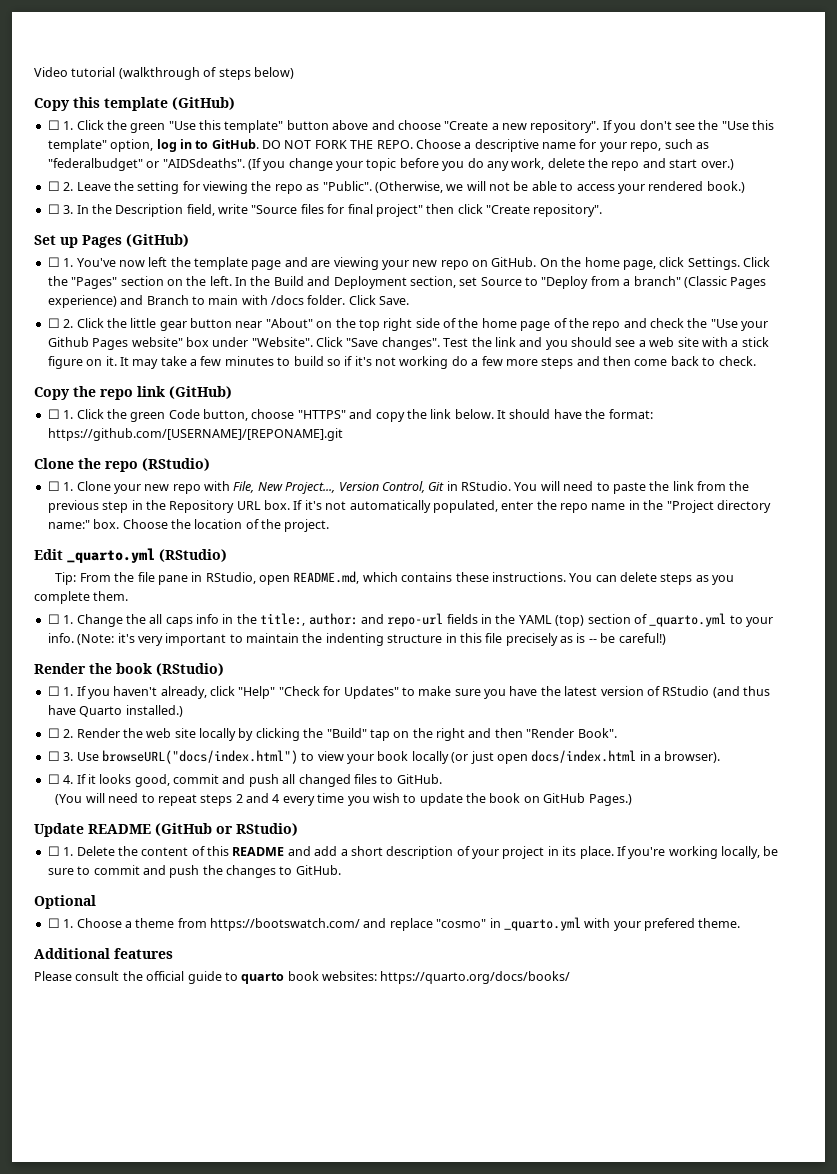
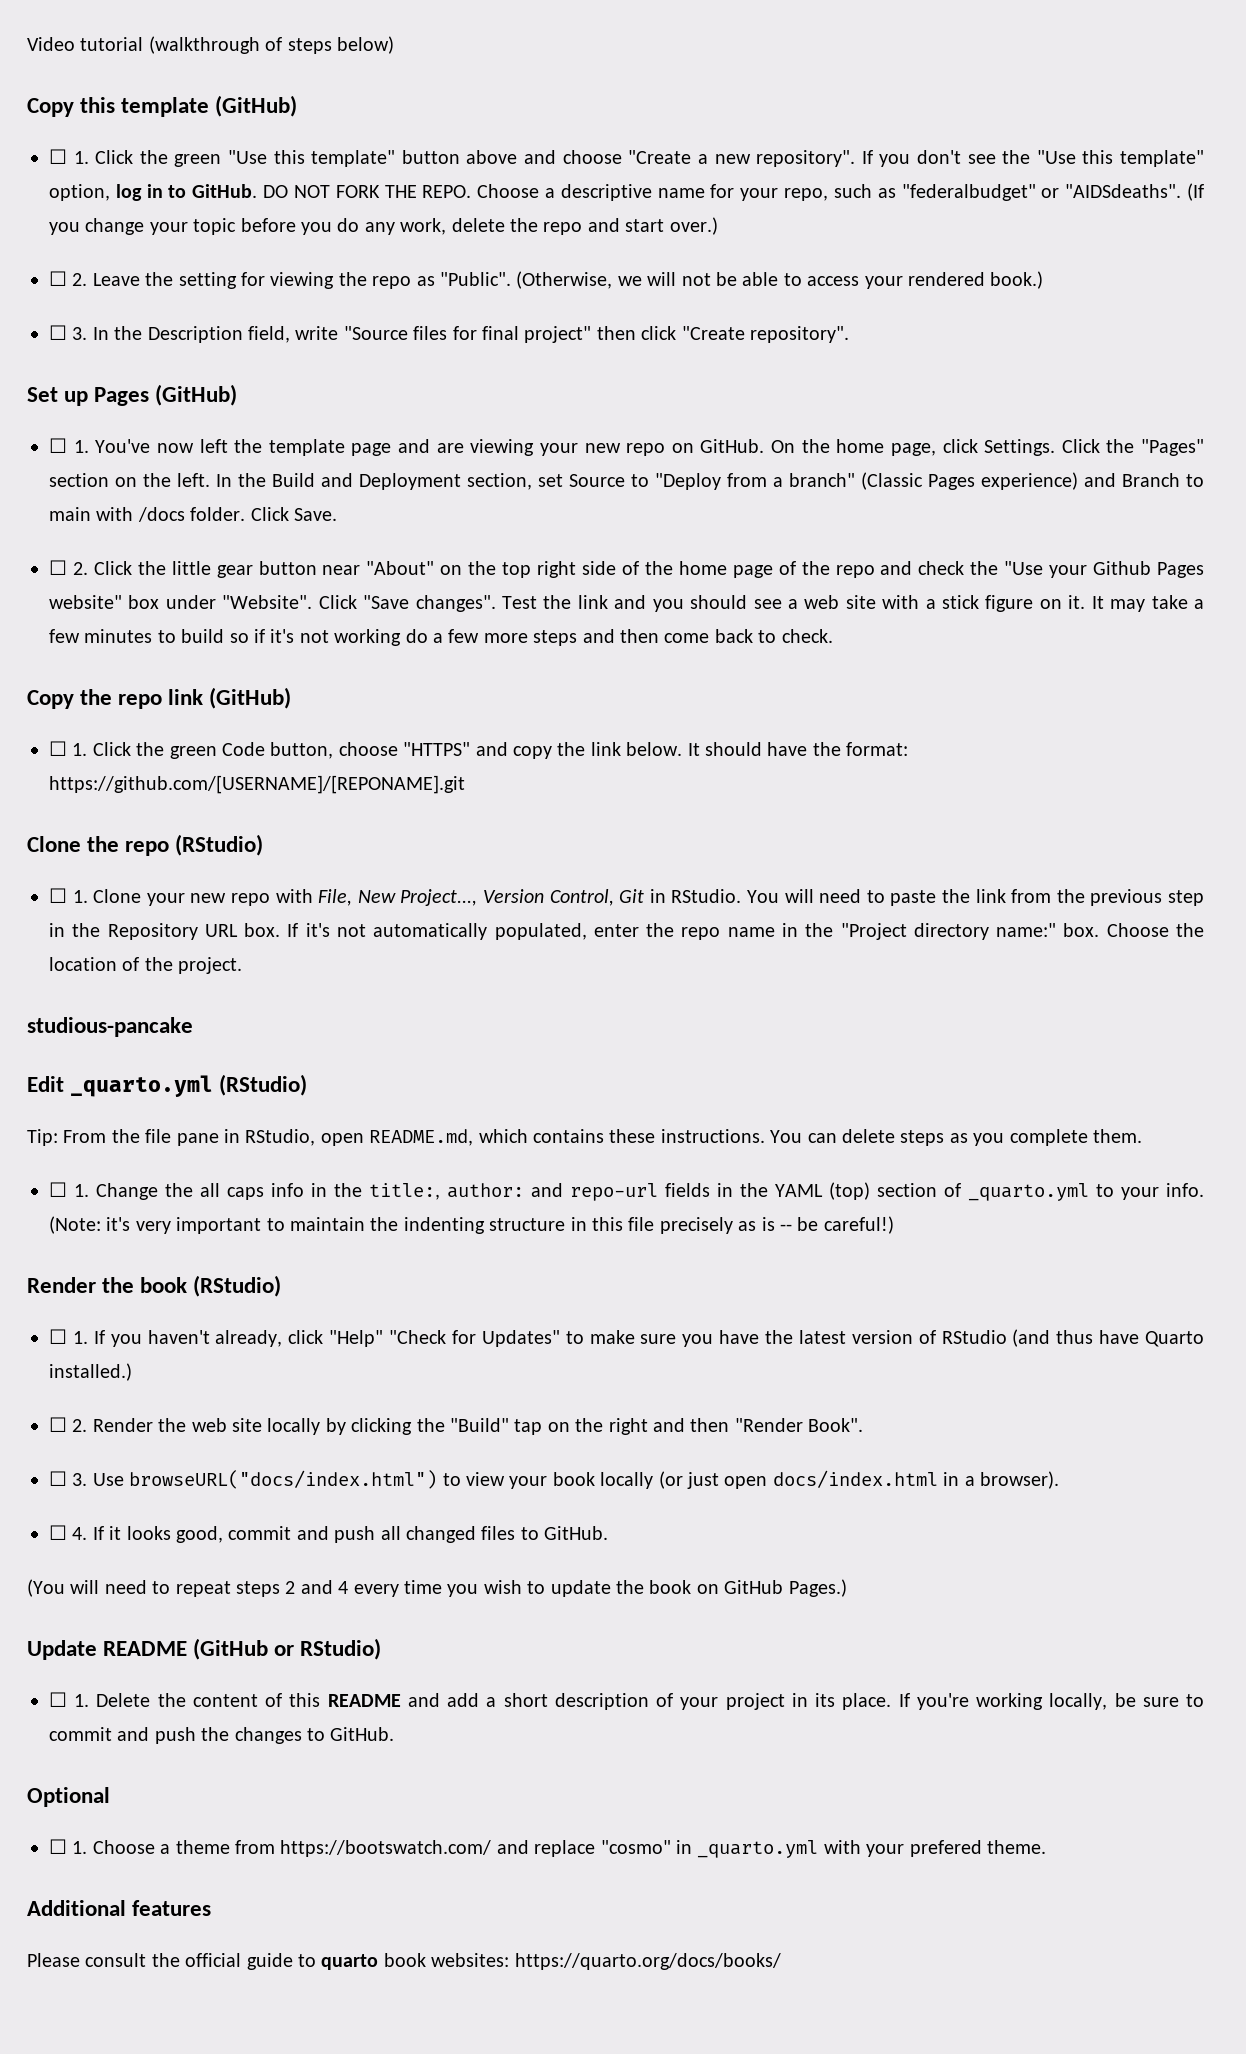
+ studious-pancake

